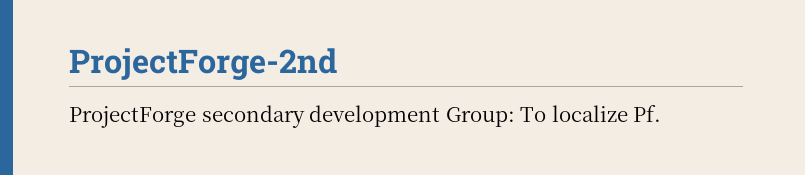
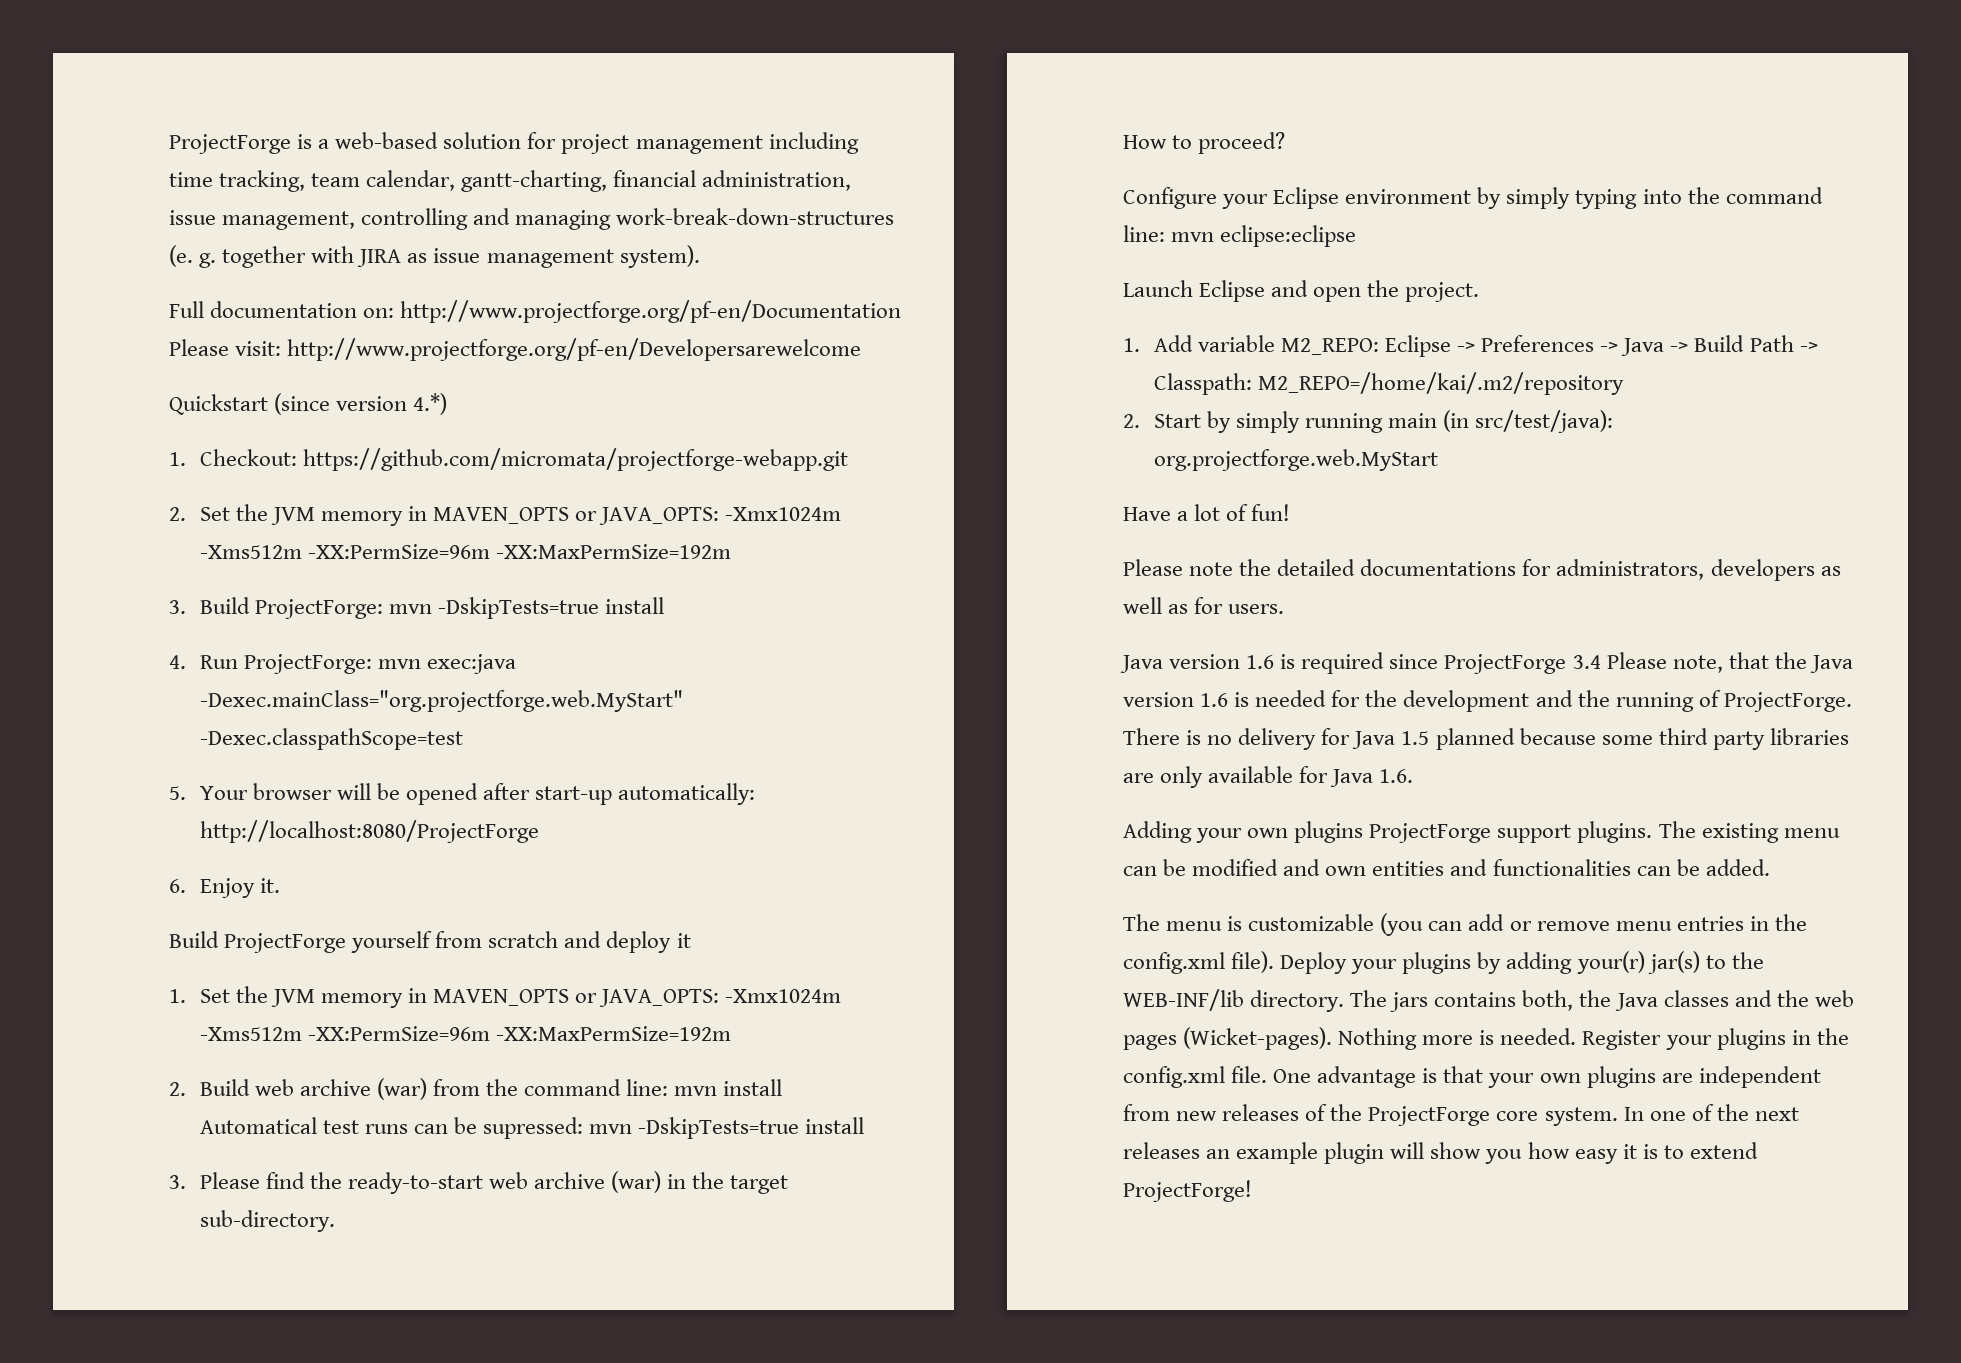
- ProjectForge-2nd
- ProjectForge secondary development Group: To localize Pf.
+ ProjectForge is a web-based solution for project management including time tracking, team calendar, gantt-charting, financial administration, issue management, controlling and managing work-break-down-structures (e. g. together with JIRA as issue management system).
+ Full documentation on: http://www.projectforge.org/pf-en/Documentation Please visit: http://www.projectforge.org/pf-en/Developersarewelcome
+ Quickstart (since version 4.*)
+ 1. Checkout: https://github.com/micromata/projectforge-webapp.git
+ 2. Set the JVM memory in MAVEN_OPTS or JAVA_OPTS: -Xmx1024m -Xms512m -XX:PermSize=96m -XX:MaxPermSize=192m
+ 3. Build ProjectForge: mvn -DskipTests=true install
+ 4. Run ProjectForge: mvn exec:java -Dexec.mainClass="org.projectforge.web.MyStart" -Dexec.classpathScope=test
+ 5. Your browser will be opened after start-up automatically: http://localhost:8080/ProjectForge
+ 6. Enjoy it.
+ Build ProjectForge yourself from scratch and deploy it
+ 1. Set the JVM memory in MAVEN_OPTS or JAVA_OPTS: -Xmx1024m -Xms512m -XX:PermSize=96m -XX:MaxPermSize=192m
+ 2. Build web archive (war) from the command line: mvn install Automatical test runs can be supressed: mvn -DskipTests=true install
+ 3. Please find the ready-to-start web archive (war) in the target sub-directory.
+ How to proceed?
+ Configure your Eclipse environment by simply typing into the command line: mvn eclipse:eclipse
+ Launch Eclipse and open the project.
+ 1. Add variable M2_REPO: Eclipse -> Preferences -> Java -> Build Path -> Classpath: M2_REPO=/home/kai/.m2/repository
+ 2. Start by simply running main (in src/test/java): org.projectforge.web.MyStart
+ Have a lot of fun!
+ Please note the detailed documentations for administrators, developers as well as for users.
+ Java version 1.6 is required since ProjectForge 3.4 Please note, that the Java version 1.6 is needed for the development and the running of ProjectForge. There is no delivery for Java 1.5 planned because some third party libraries are only available for Java 1.6.
+ Adding your own plugins ProjectForge support plugins. The existing menu can be modified and own entities and functionalities can be added.
+ The menu is customizable (you can add or remove menu entries in the config.xml file). Deploy your plugins by adding your(r) jar(s) to the WEB-INF/lib directory. The jars contains both, the Java classes and the web pages (Wicket-pages). Nothing more is needed. Register your plugins in the config.xml file. One advantage is that your own plugins are independent from new releases of the ProjectForge core system. In one of the next releases an example plugin will show you how easy it is to extend ProjectForge!

